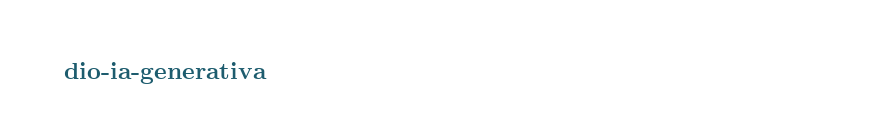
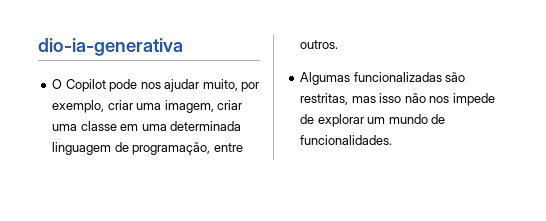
+ O Copilot pode nos ajudar muito, por exemplo, criar uma imagem, criar uma classe em uma determinada linguagem de programação, entre outros.
+ Algumas funcionalizadas são restritas, mas isso não nos impede de explorar um mundo de funcionalidades.

